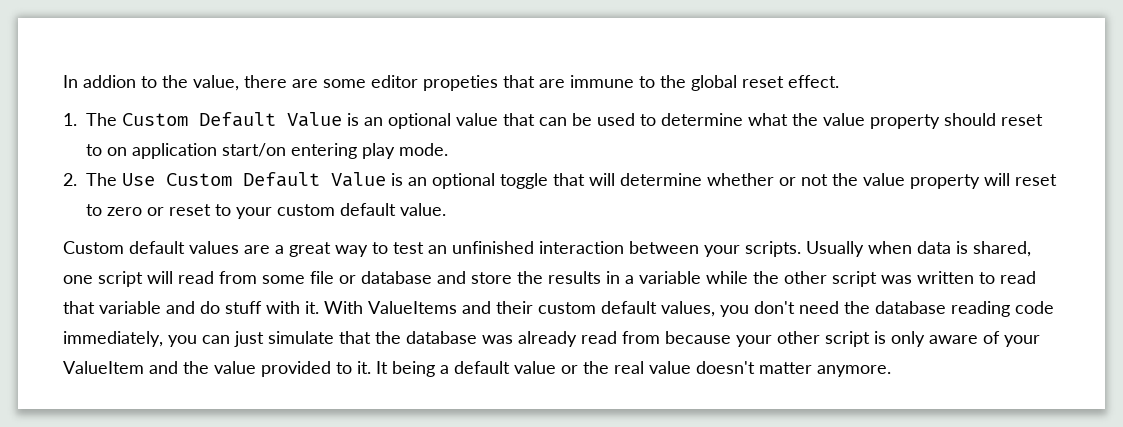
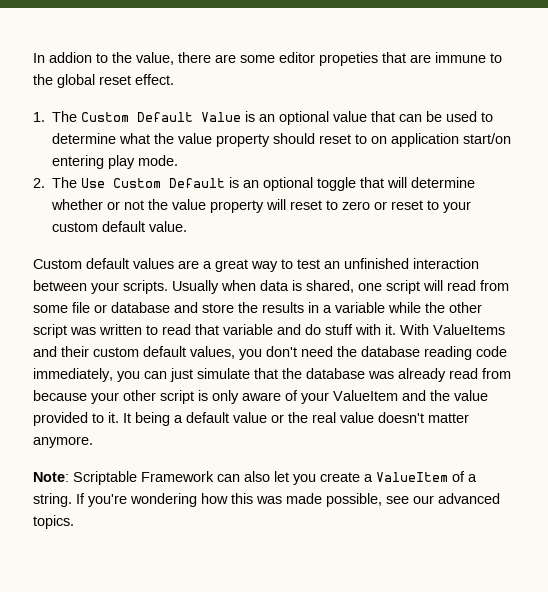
- 2. The Use Custom Default Value is an optional toggle that will determine whether or not the value property will reset to zero or reset to your custom default value.
+ 2. The Use Custom Default is an optional toggle that will determine whether or not the value property will reset to zero or reset to your custom default value.
+ Note: Scriptable Framework can also let you create a ValueItem of a string. If you're wondering how this was made possible, see our advanced topics.

